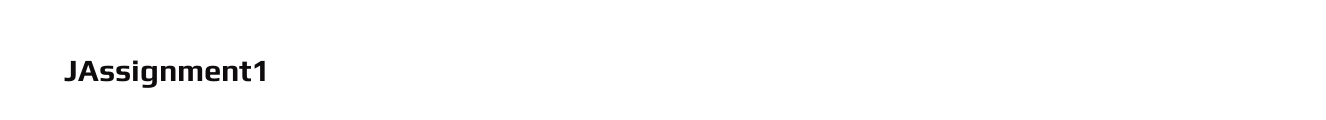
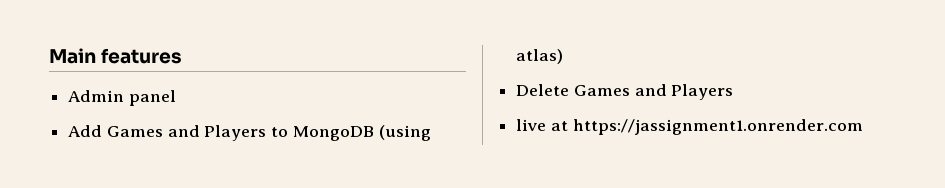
- JAssignment1
+ Main features
+ Admin panel
+ Add Games and Players to MongoDB (using atlas)
+ Delete Games and Players
+ live at https://jassignment1.onrender.com

